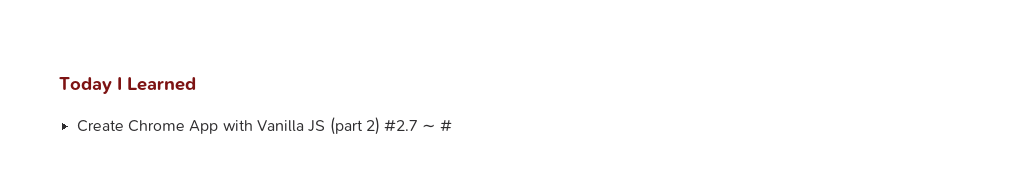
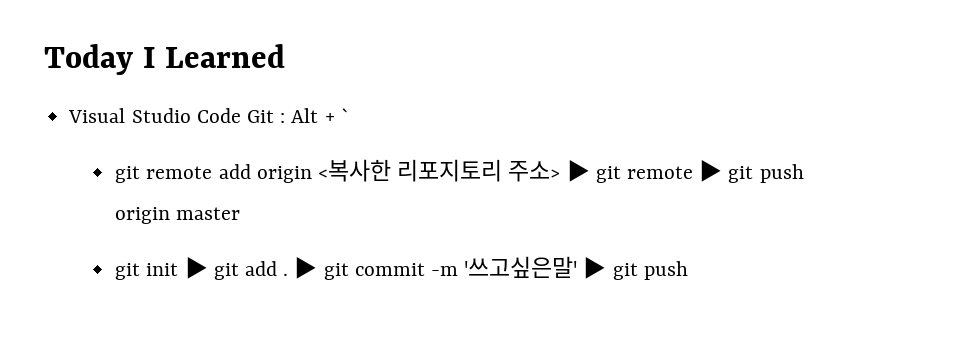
- Create Chrome App with Vanilla JS (part 2) #2.7 ∼ #
+ Visual Studio Code Git : Alt + `
+ git remote add origin <복사한 리포지토리 주소> ▶ git remote ▶ git push origin master
+ git init ▶ git add . ▶ git commit -m '쓰고싶은말' ▶ git push

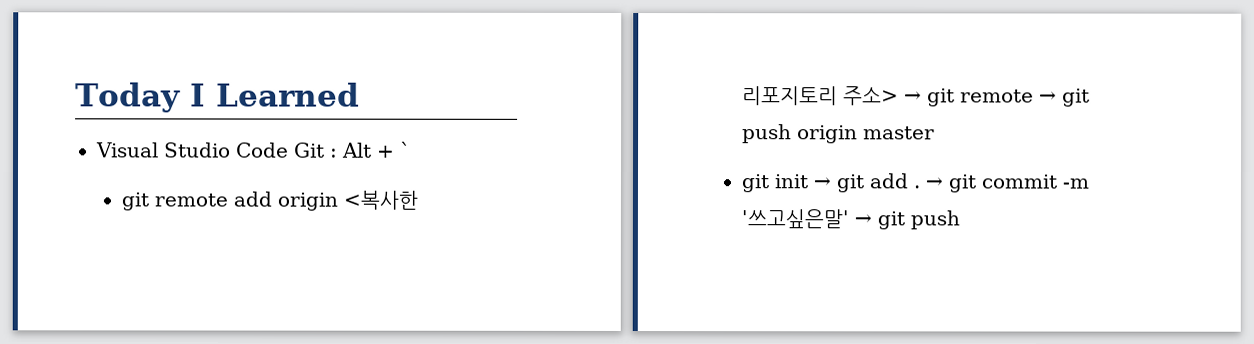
- git remote add origin <복사한 리포지토리 주소> ▶ git remote ▶ git push origin master
+ git remote add origin <복사한 리포지토리 주소> → git remote → git push origin master
- git init ▶ git add .
+ git init → git add .
- ▶ git commit -m '쓰고싶은말' ▶ git push
+ → git commit -m '쓰고싶은말' → git push

